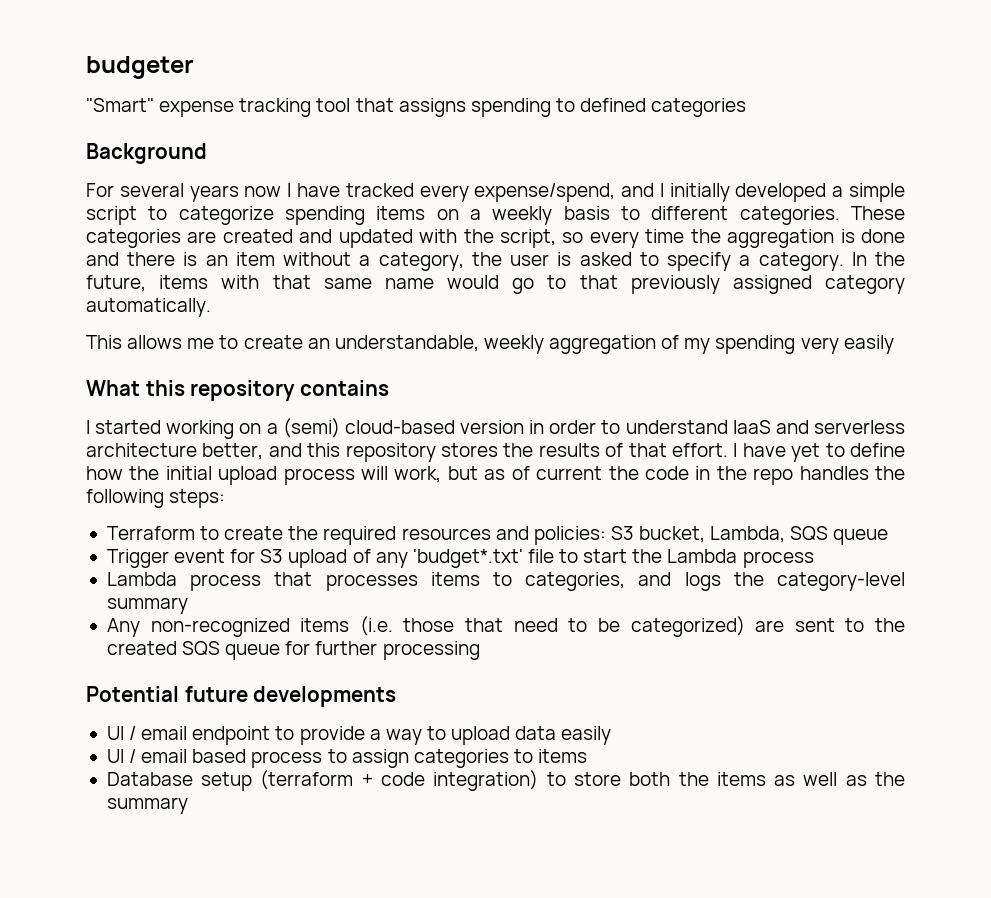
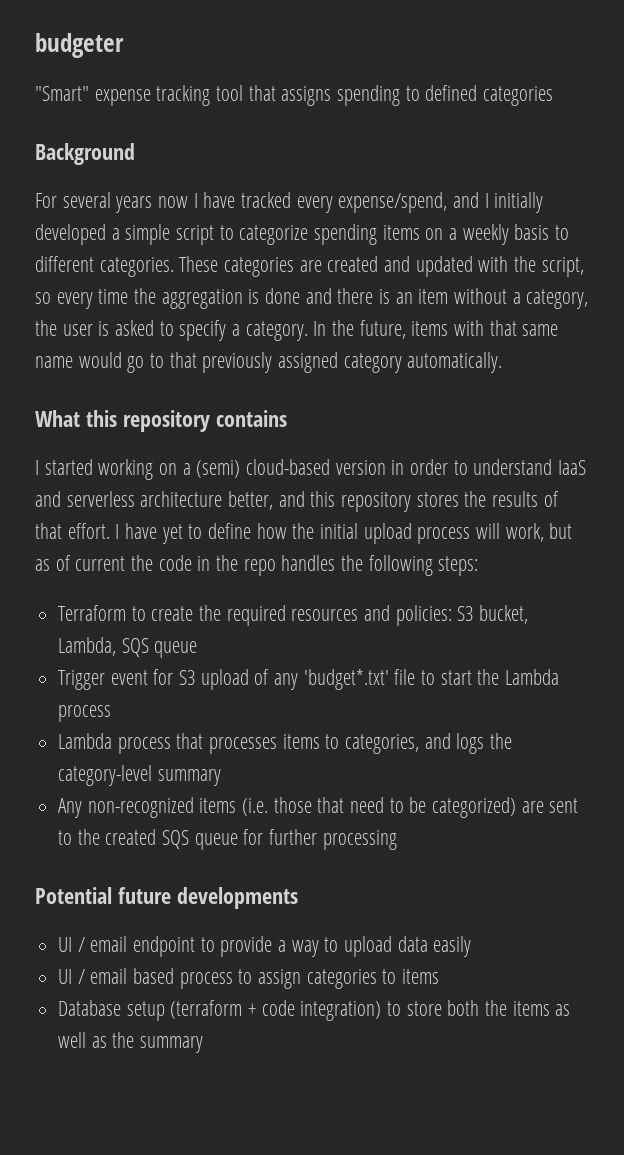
- This allows me to create an understandable, weekly aggregation of my spending very easily

